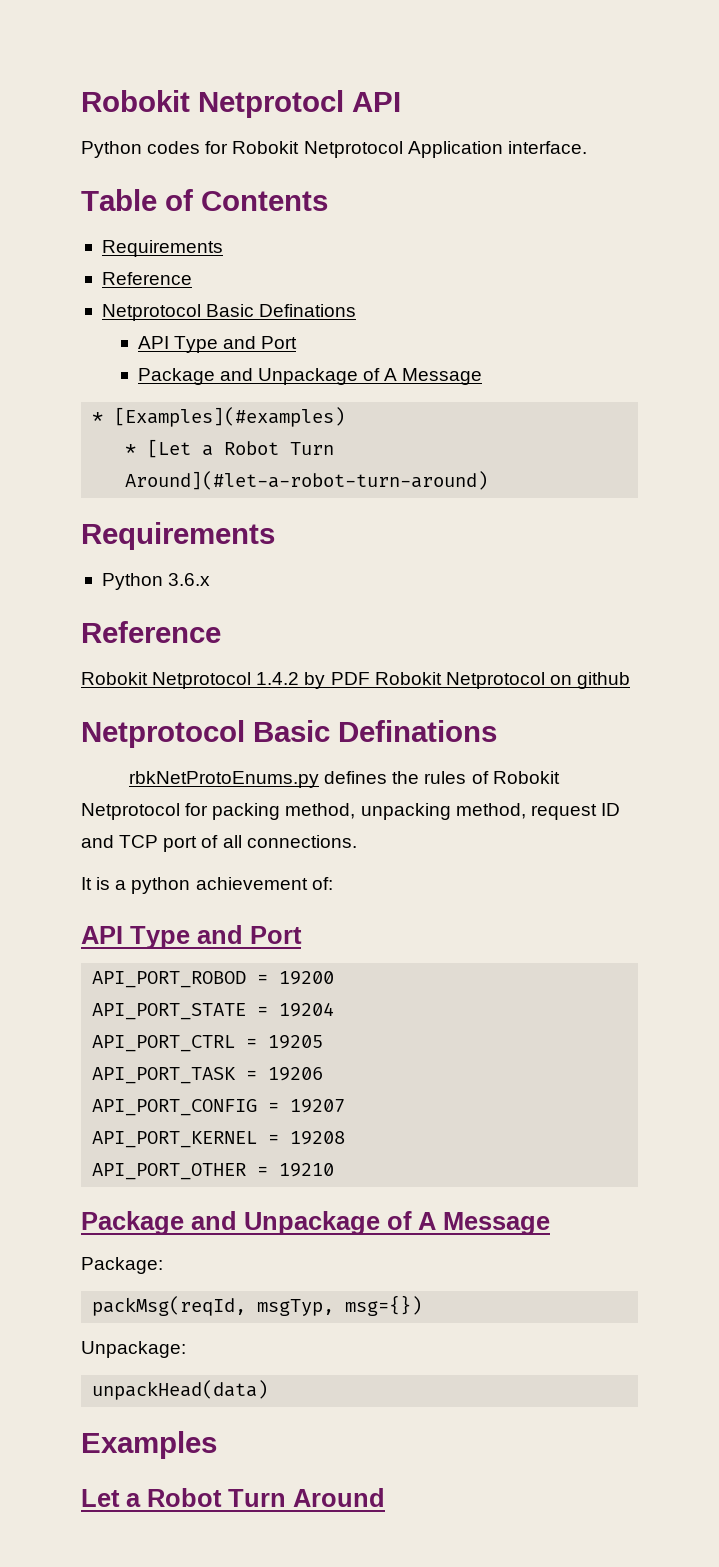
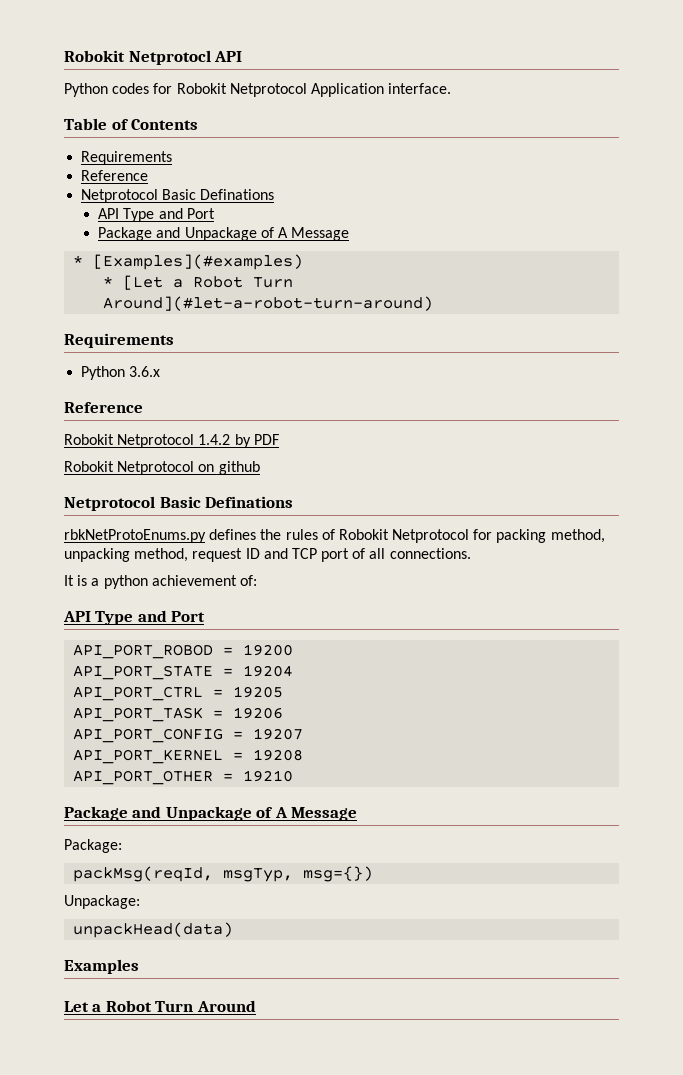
- Robokit Netprotocol 1.4.2 by PDF Robokit Netprotocol on github
+ Robokit Netprotocol 1.4.2 by PDF
+ Robokit Netprotocol on github

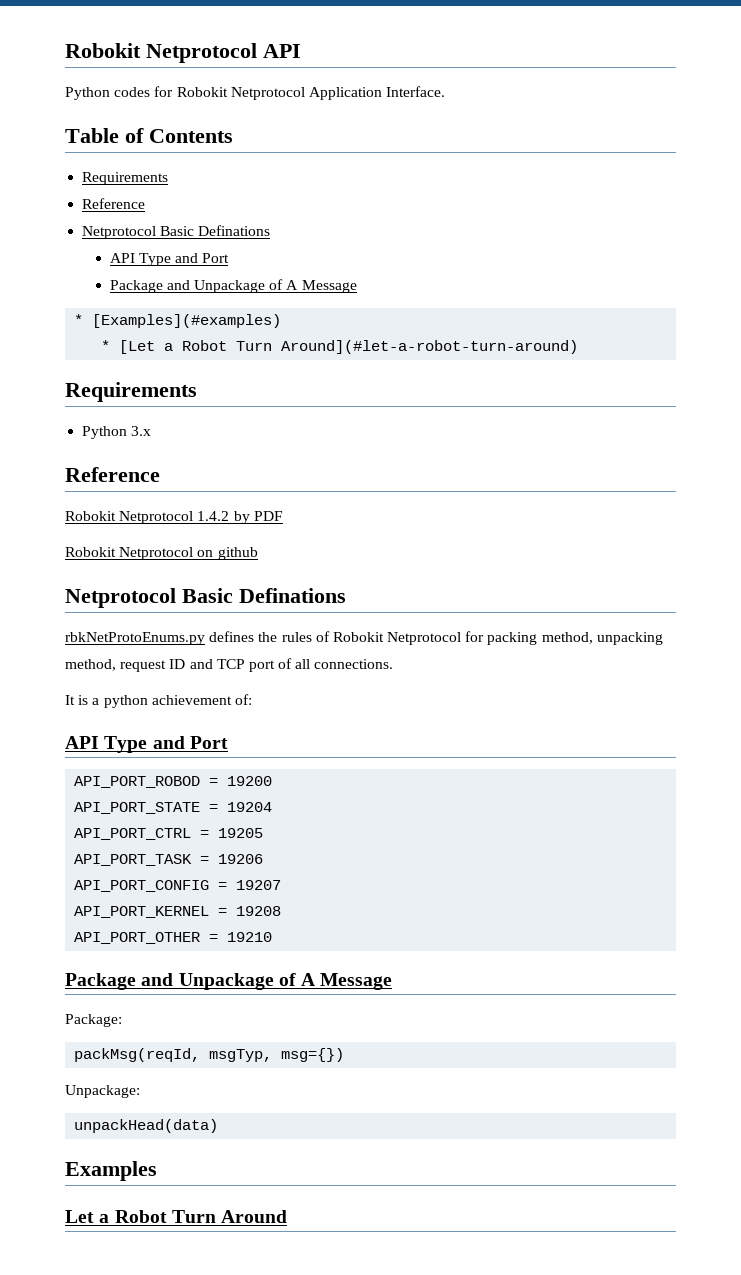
- Robokit Netprotocl API
+ Robokit Netprotocol API
- Python codes for Robokit Netprotocol Application interface.
+ Python codes for Robokit Netprotocol Application Interface.
- Python 3.6.x
+ Python 3.x

